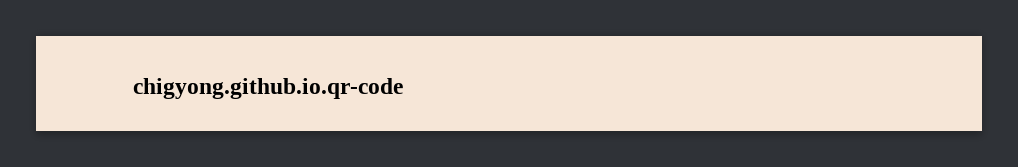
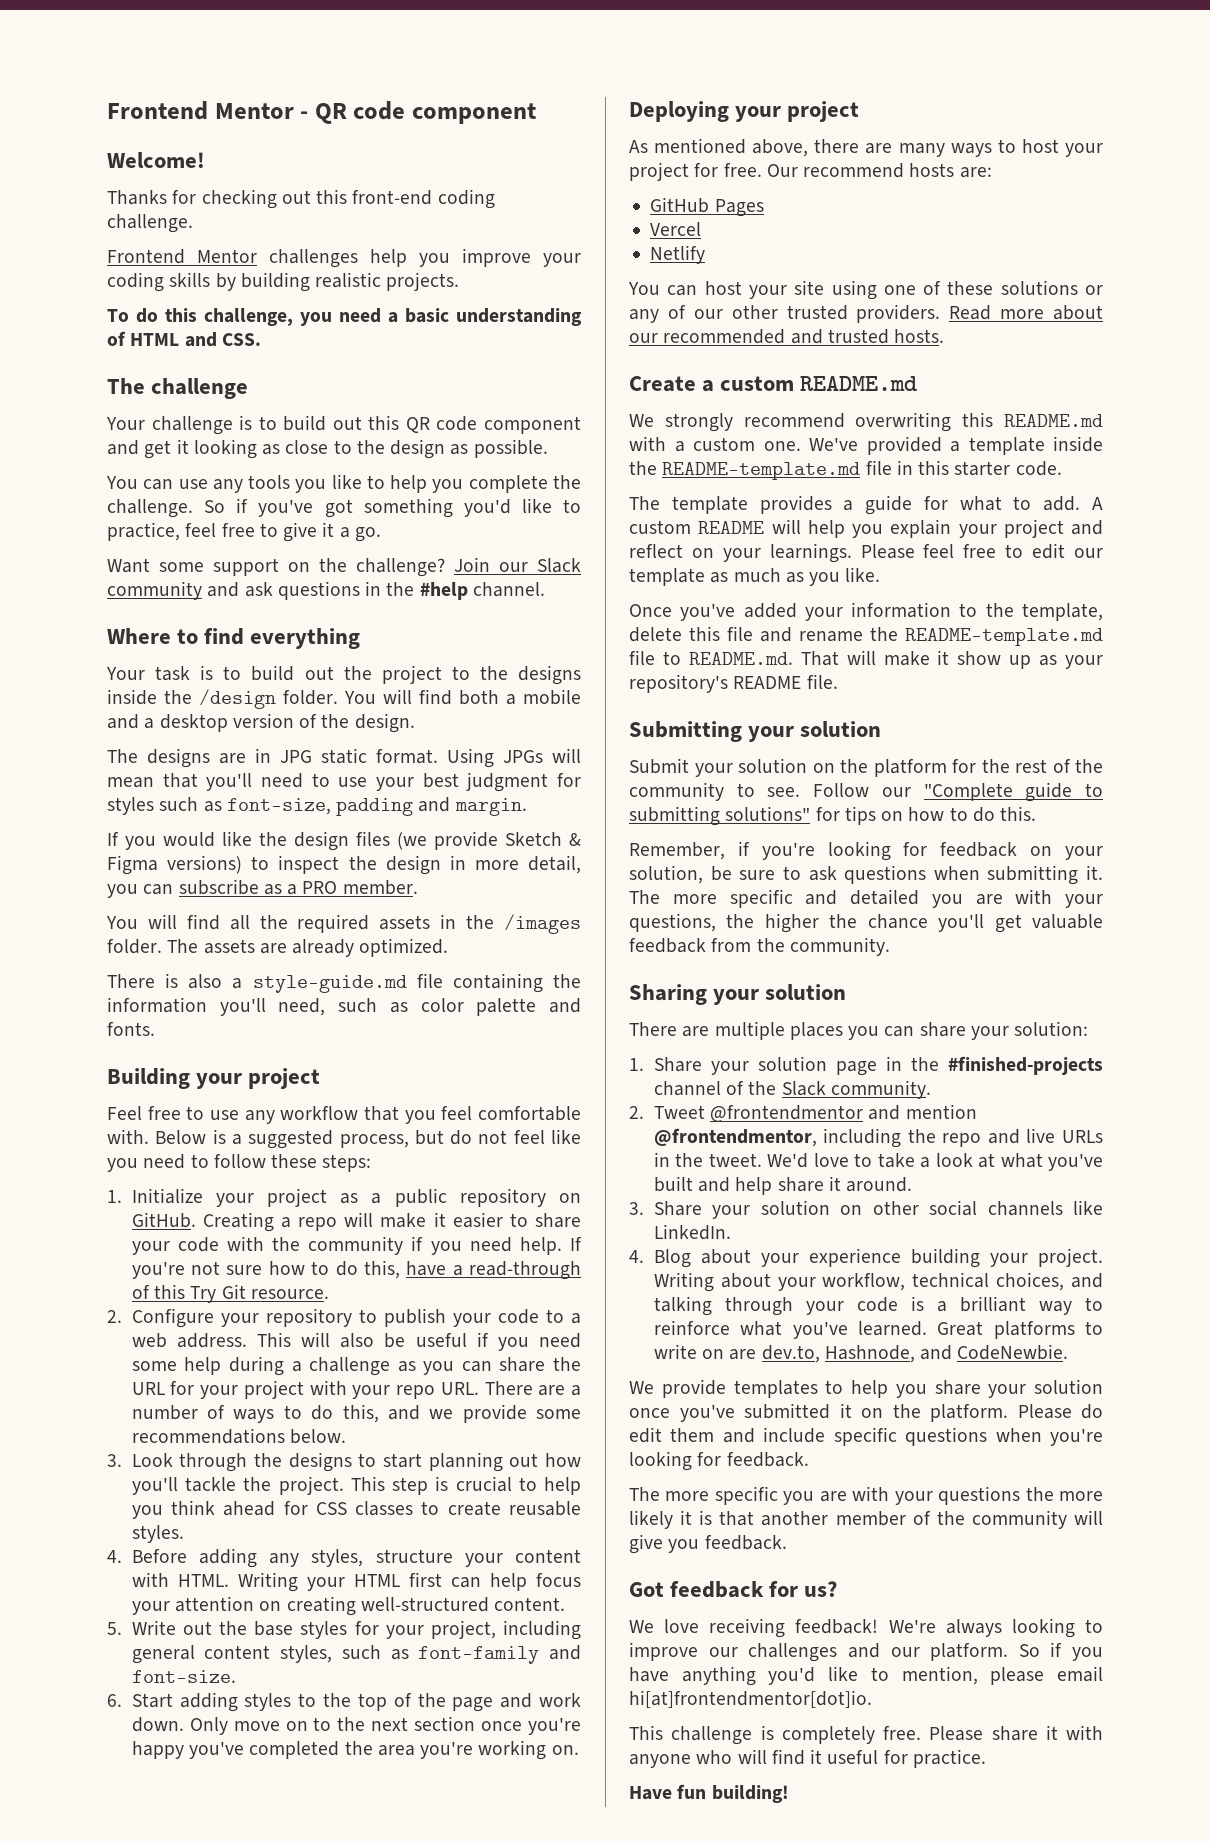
- chigyong.github.io.qr-code
+ Frontend Mentor - QR code component
+ Welcome!
+ Thanks for checking out this front-end coding challenge.
+ Frontend Mentor challenges help you improve your coding skills by building realistic projects.
+ To do this challenge, you need a basic understanding of HTML and CSS.
+ The challenge
+ Your challenge is to build out this QR code component and get it looking as close to the design as possible.
+ You can use any tools you like to help you complete the challenge. So if you've got something you'd like to practice, feel free to give it a go.
+ Want some support on the challenge? Join our Slack community and ask questions in the #help channel.
+ Where to find everything
+ Your task is to build out the project to the designs inside the /design folder. You will find both a mobile and a desktop version of the design.
+ The designs are in JPG static format. Using JPGs will mean that you'll need to use your best judgment for styles such as font-size, padding and margin.
+ If you would like the design files (we provide Sketch & Figma versions) to inspect the design in more detail, you can subscribe as a PRO member.
+ You will find all the required assets in the /images folder. The assets are already optimized.
+ There is also a style-guide.md file containing the information you'll need, such as color palette and fonts.
+ Building your project
+ Feel free to use any workflow that you feel comfortable with. Below is a suggested process, but do not feel like you need to follow these steps:
+ 1. Initialize your project as a public repository on GitHub. Creating a repo will make it easier to share your code with the community if you need help. If you're not sure how to do this, have a read-through of this Try Git resource.
+ 2. Configure your repository to publish your code to a web address. This will also be useful if you need some help during a challenge as you can share the URL for your project with your repo URL. There are a number of ways to do this, and we provide some recommendations below.
+ 3. Look through the designs to start planning out how you'll tackle the project. This step is crucial to help you think ahead for CSS classes to create reusable styles.
+ 4. Before adding any styles, structure your content with HTML. Writing your HTML first can help focus your attention on creating well-structured content.
+ 5. Write out the base styles for your project, including general content styles, such as font-family and font-size.
+ 6. Start adding styles to the top of the page and work down. Only move on to the next section once you're happy you've completed the area you're working on.
+ Deploying your project
+ As mentioned above, there are many ways to host your project for free. Our recommend hosts are:
+ GitHub Pages
+ Vercel
+ Netlify
+ You can host your site using one of these solutions or any of our other trusted providers. Read more about our recommended and trusted hosts.
+ Create a custom README.md
+ We strongly recommend overwriting this README.md with a custom one. We've provided a template inside the README-template.md file in this starter code.
+ The template provides a guide for what to add. A custom README will help you explain your project and reflect on your learnings. Please feel free to edit our template as much as you like.
+ Once you've added your information to the template, delete this file and rename the README-template.md file to README.md. That will make it show up as your repository's README file.
+ Submitting your solution
+ Submit your solution on the platform for the rest of the community to see. Follow our "Complete guide to submitting solutions" for tips on how to do this.
+ Remember, if you're looking for feedback on your solution, be sure to ask questions when submitting it. The more specific and detailed you are with your questions, the higher the chance you'll get valuable feedback from the community.
+ Sharing your solution
+ There are multiple places you can share your solution:
+ 1. Share your solution page in the #finished-projects channel of the Slack community.
+ 2. Tweet @frontendmentor and mention @frontendmentor, including the repo and live URLs in the tweet. We'd love to take a look at what you've built and help share it around.
+ 3. Share your solution on other social channels like LinkedIn.
+ 4. Blog about your experience building your project. Writing about your workflow, technical choices, and talking through your code is a brilliant way to reinforce what you've learned. Great platforms to write on are dev.to, Hashnode, and CodeNewbie.
+ We provide templates to help you share your solution once you've submitted it on the platform. Please do edit them and include specific questions when you're looking for feedback.
+ The more specific you are with your questions the more likely it is that another member of the community will give you feedback.
+ Got feedback for us?
+ We love receiving feedback! We're always looking to improve our challenges and our platform. So if you have anything you'd like to mention, please email hi[at]frontendmentor[dot]io.
+ This challenge is completely free. Please share it with anyone who will find it useful for practice.
+ Have fun building!

